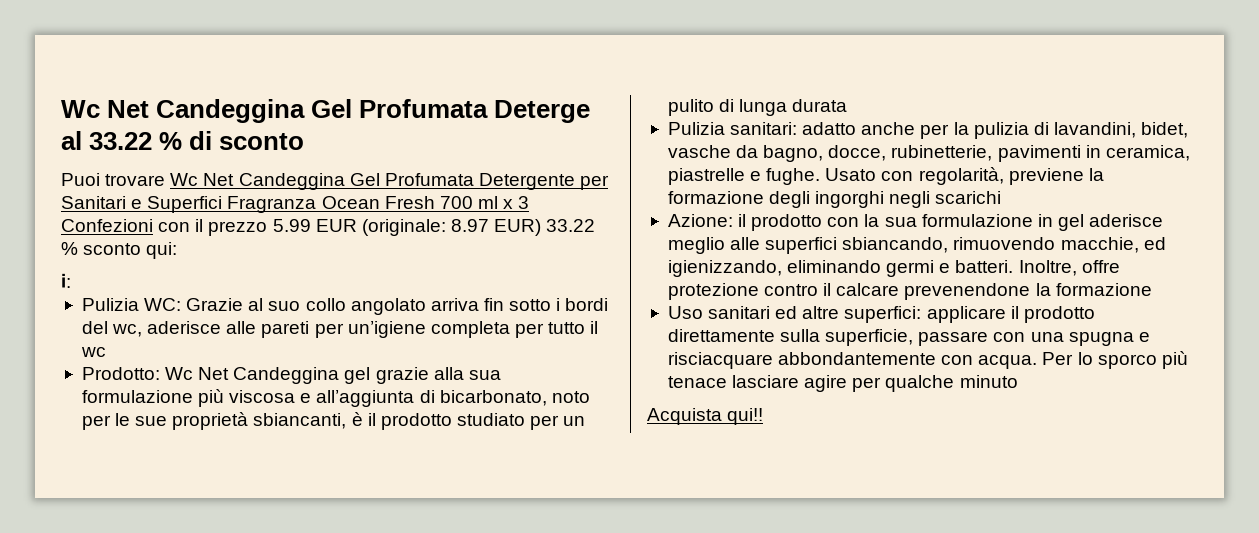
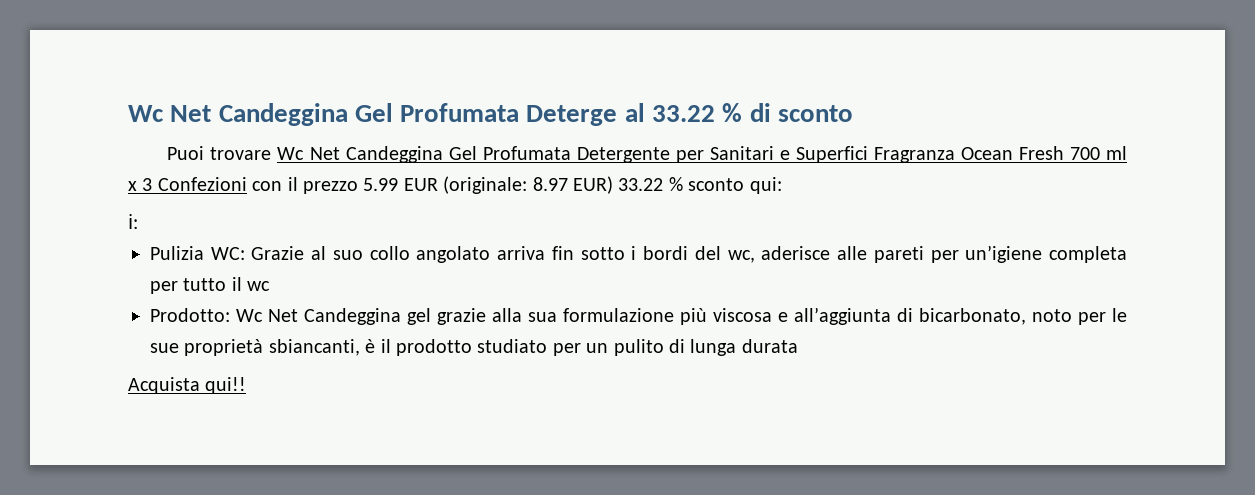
- Pulizia sanitari: adatto anche per la pulizia di lavandini, bidet, vasche da bagno, docce, rubinetterie, pavimenti in ceramica, piastrelle e fughe. Usato con regolarità, previene la formazione degli ingorghi negli scarichi
- Azione: il prodotto con la sua formulazione in gel aderisce meglio alle superfici sbiancando, rimuovendo macchie, ed igienizzando, eliminando germi e batteri. Inoltre, offre protezione contro il calcare prevenendone la formazione
- Uso sanitari ed altre superfici: applicare il prodotto direttamente sulla superficie, passare con una spugna e risciacquare abbondantemente con acqua. Per lo sporco più tenace lasciare agire per qualche minuto

